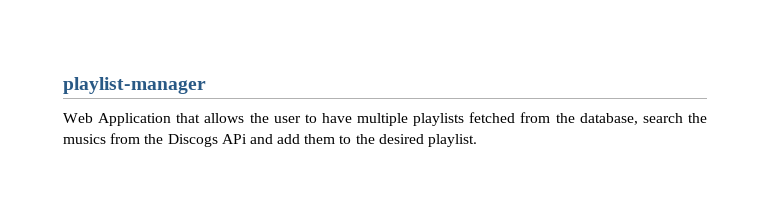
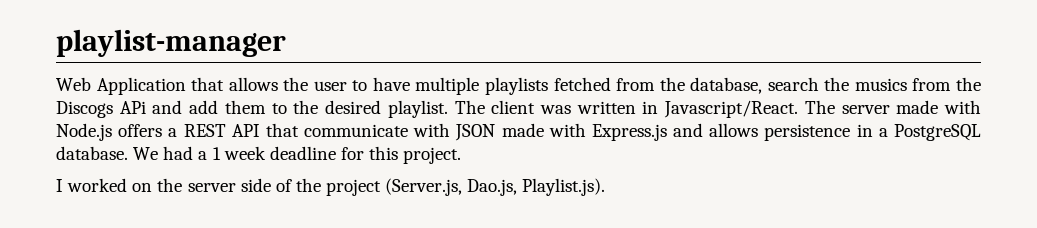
+ The client was written in Javascript/React. The server made with Node.js offers a REST API that communicate with JSON made with Express.js and allows persistence in a PostgreSQL database. We had a 1 week deadline for this project.
+ I worked on the server side of the project (Server.js, Dao.js, Playlist.js).

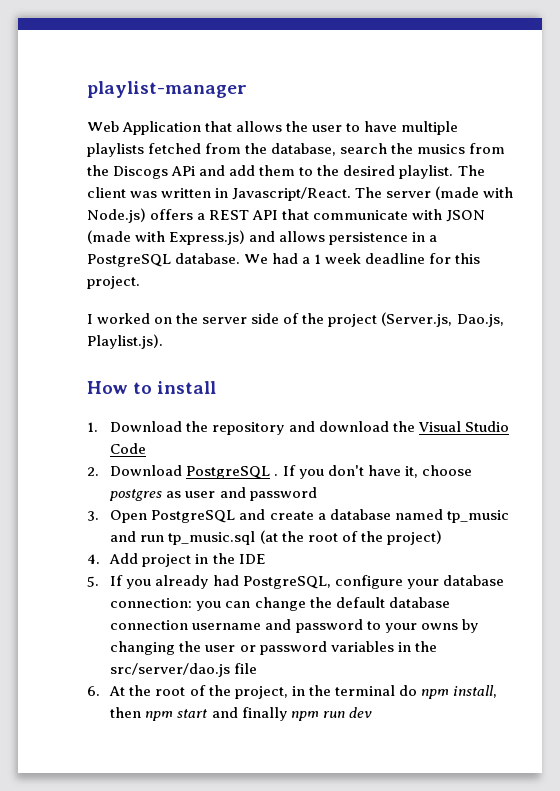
- The server made with Node.js offers a REST API that communicate with JSON made with Express.js and allows persistence in a PostgreSQL database.
+ The server (made with Node.js) offers a REST API that communicate with JSON (made with Express.js) and allows persistence in a PostgreSQL database.
+ How to install
+ 1. Download the repository and download the Visual Studio Code
+ 2. Download PostgreSQL . If you don't have it, choose postgres as user and password
+ 3. Open PostgreSQL and create a database named tp_music and run tp_music.sql (at the root of the project)
+ 4. Add project in the IDE
+ 5. If you already had PostgreSQL, configure your database connection: you can change the default database connection username and password to your owns by changing the user or password variables in the src/server/dao.js file
+ 6. At the root of the project, in the terminal do npm install, then npm start and finally npm run dev

